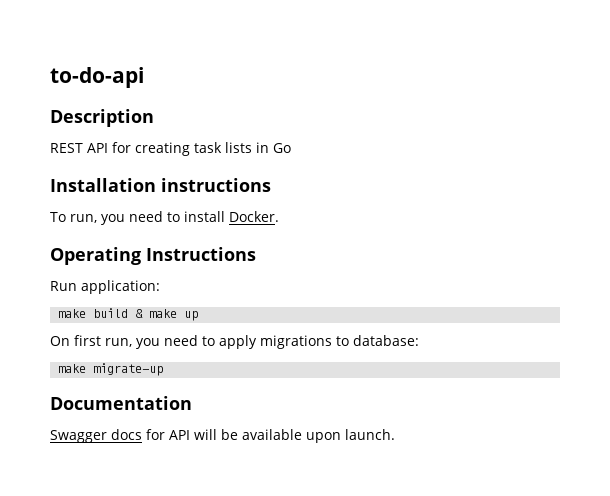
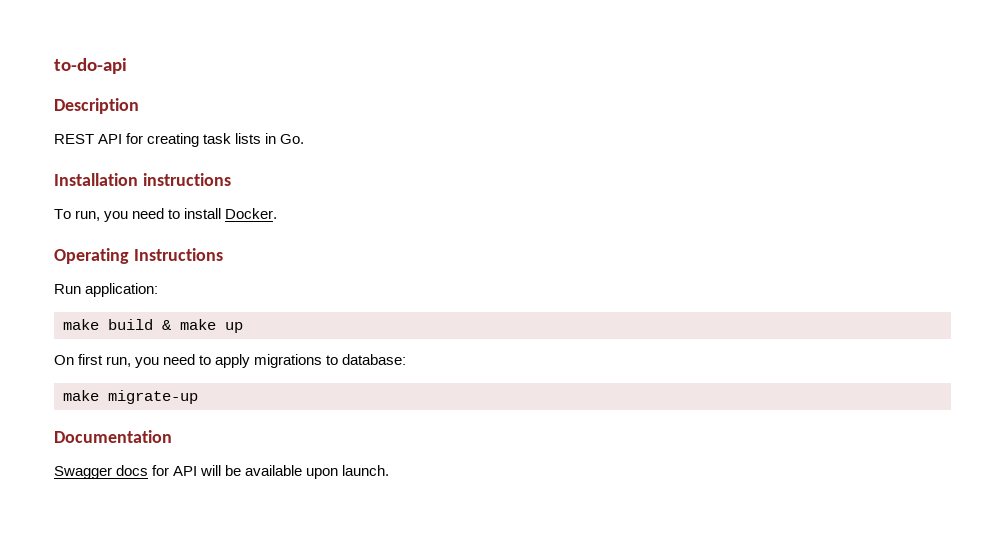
- REST API for creating task lists in Go
+ REST API for creating task lists in Go.

